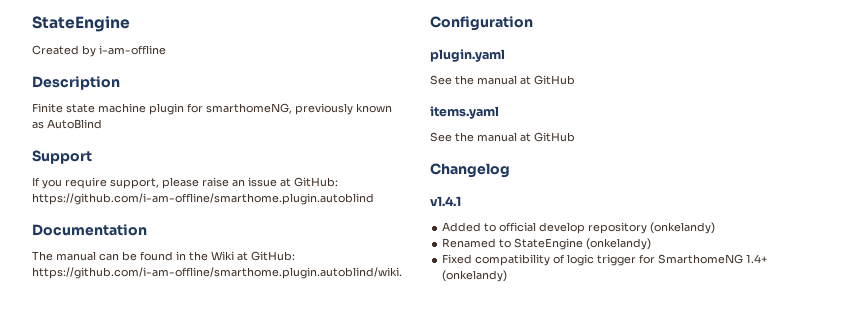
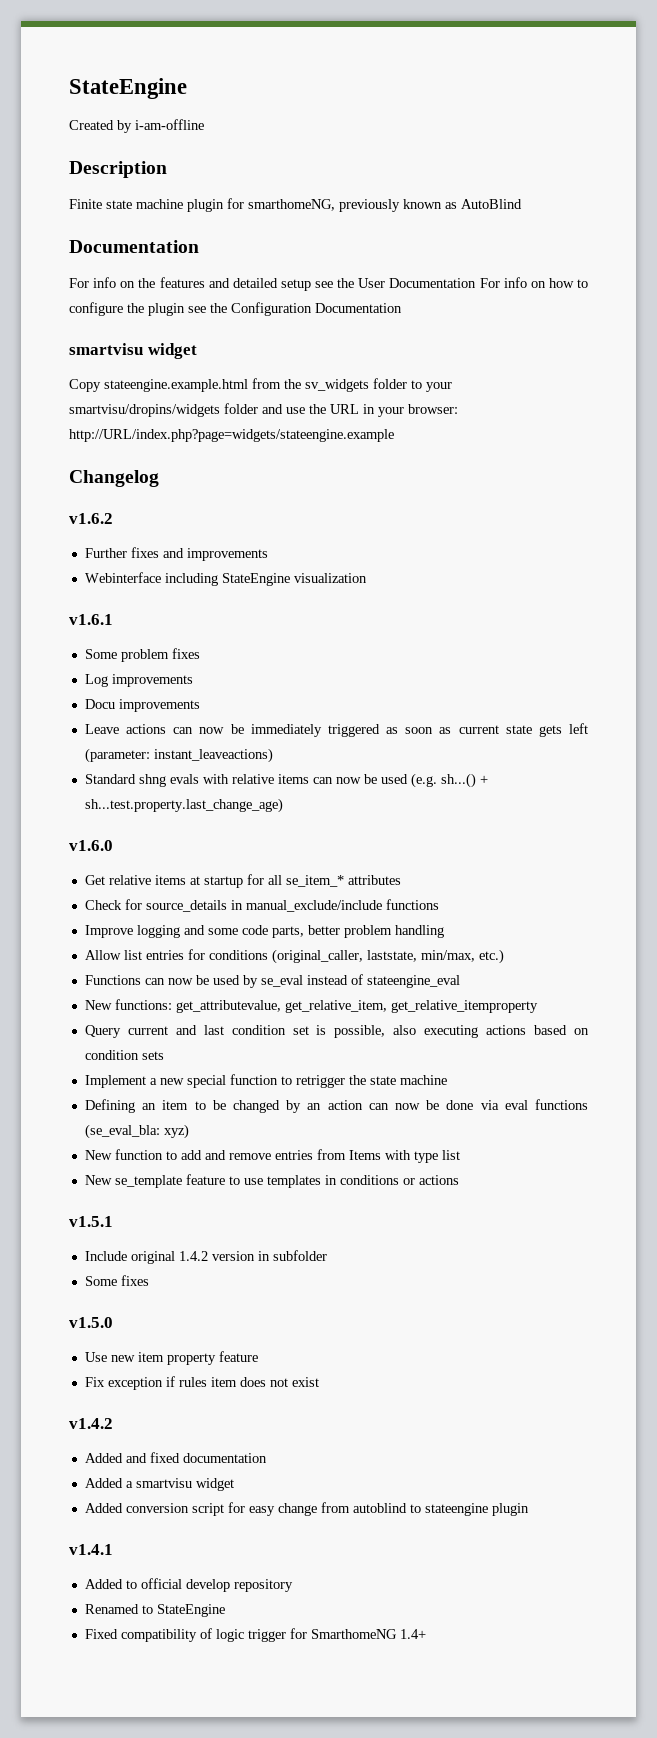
  Finite state machine plugin for smarthomeNG, previously known as AutoBlind
- Support
- If you require support, please raise an issue at GitHub: https://github.com/i-am-offline/smarthome.plugin.autoblind
  Documentation
- The manual can be found in the Wiki at GitHub: https://github.com/i-am-offline/smarthome.plugin.autoblind/wiki.
- Configuration
- plugin.yaml
- See the manual at GitHub
- items.yaml
- See the manual at GitHub
+ For info on the features and detailed setup see the User Documentation For info on how to configure the plugin see the Configuration Documentation
+ smartvisu widget
+ Copy stateengine.example.html from the sv_widgets folder to your smartvisu/dropins/widgets folder and use the URL in your browser: http://URL/index.php?page=widgets/stateengine.example
  Changelog
+ v1.6.2
+ Further fixes and improvements
+ Webinterface including StateEngine visualization
+ v1.6.1
+ Some problem fixes
+ Log improvements
+ Docu improvements
+ Leave actions can now be immediately triggered as soon as current state gets left (parameter: instant_leaveactions)
+ Standard shng evals with relative items can now be used (e.g. sh...() + sh...test.property.last_change_age)
+ v1.6.0
+ Get relative items at startup for all se_item_* attributes
+ Check for source_details in manual_exclude/include functions
+ Improve logging and some code parts, better problem handling
+ Allow list entries for conditions (original_caller, laststate, min/max, etc.)
+ Functions can now be used by se_eval instead of stateengine_eval
+ New functions: get_attributevalue, get_relative_item, get_relative_itemproperty
+ Query current and last condition set is possible, also executing actions based on condition sets
+ Implement a new special function to retrigger the state machine
+ Defining an item to be changed by an action can now be done via eval functions (se_eval_bla: xyz)
+ New function to add and remove entries from Items with type list
+ New se_template feature to use templates in conditions or actions
+ v1.5.1
+ Include original 1.4.2 version in subfolder
+ Some fixes
+ v1.5.0
+ Use new item property feature
+ Fix exception if rules item does not exist
+ v1.4.2
+ Added and fixed documentation
+ Added a smartvisu widget
+ Added conversion script for easy change from autoblind to stateengine plugin
- Added to official develop repository (onkelandy)
+ Added to official develop repository
- Renamed to StateEngine (onkelandy)
+ Renamed to StateEngine
- Fixed compatibility of logic trigger for SmarthomeNG 1.4+ (onkelandy)
+ Fixed compatibility of logic trigger for SmarthomeNG 1.4+

